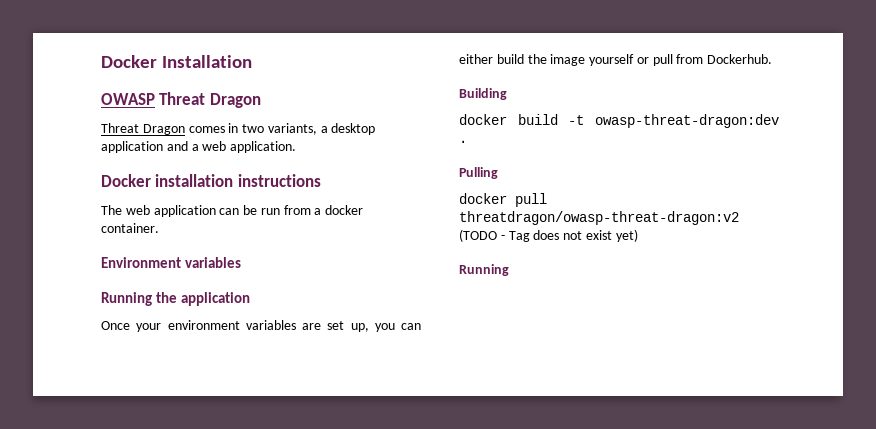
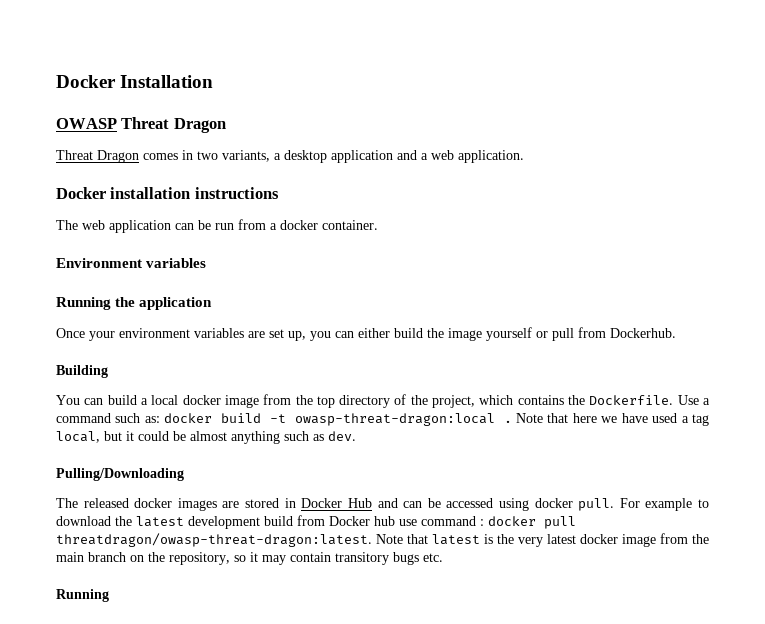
- docker build -t owasp-threat-dragon:dev .
- Pulling
- docker pull threatdragon/owasp-threat-dragon:v2 (TODO - Tag does not exist yet)
+ You can build a local docker image from the top directory of the project, which contains the Dockerfile. Use a command such as: docker build -t owasp-threat-dragon:local . Note that here we have used a tag local, but it could be almost anything such as dev.
+ Pulling/Downloading
+ The released docker images are stored in Docker Hub and can be accessed using docker pull. For example to download the latest development build from Docker hub use command : docker pull threatdragon/owasp-threat-dragon:latest. Note that latest is the very latest docker image from the main branch on the repository, so it may contain transitory bugs etc.

